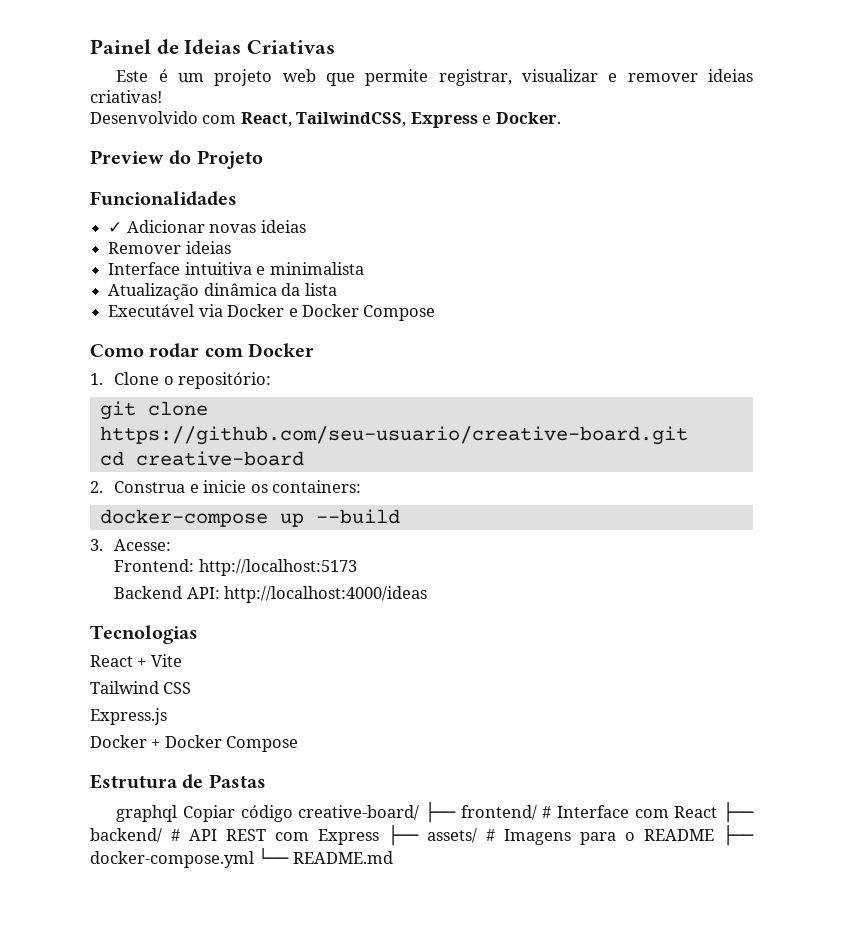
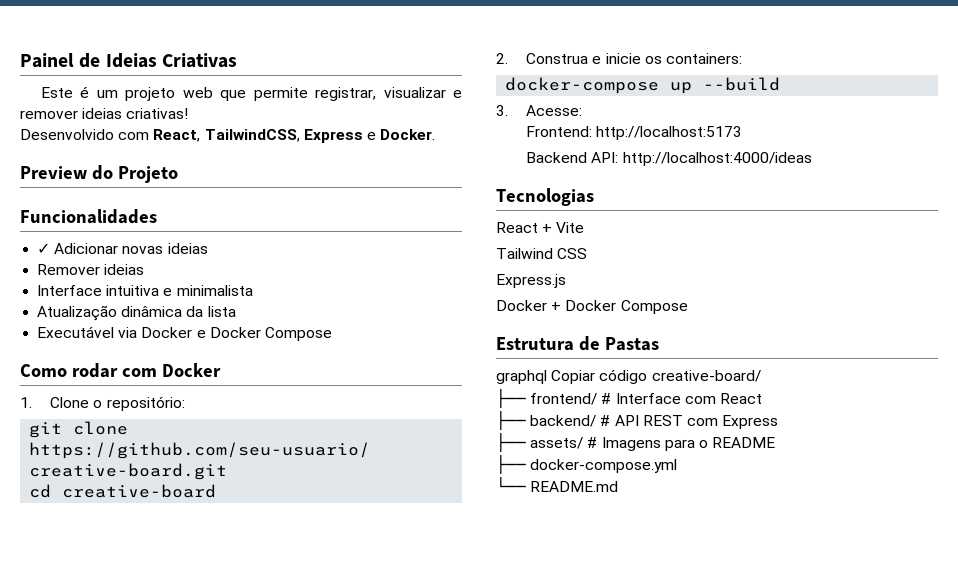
- graphql Copiar código creative-board/ ├── frontend/ # Interface com React ├── backend/ # API REST com Express ├── assets/ # Imagens para o README ├── docker-compose.yml └── README.md
+ graphql Copiar código creative-board/
+ ├── frontend/ # Interface com React
+ ├── backend/ # API REST com Express
+ ├── assets/ # Imagens para o README
+ ├── docker-compose.yml
+ └── README.md

